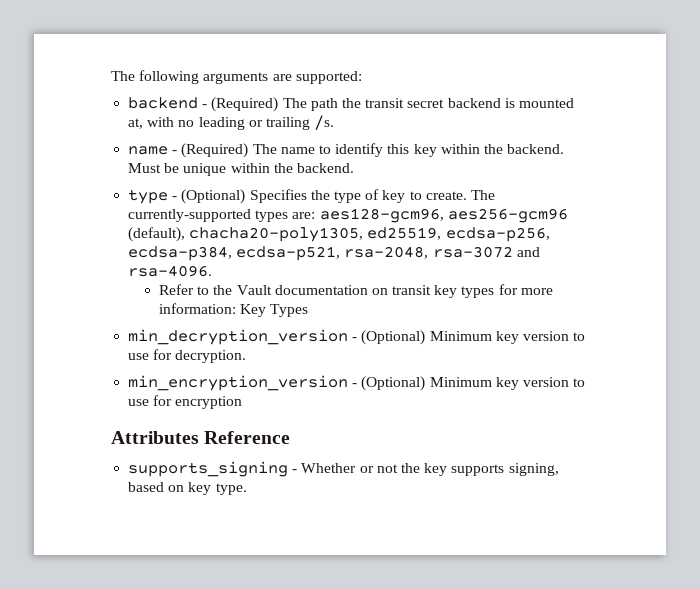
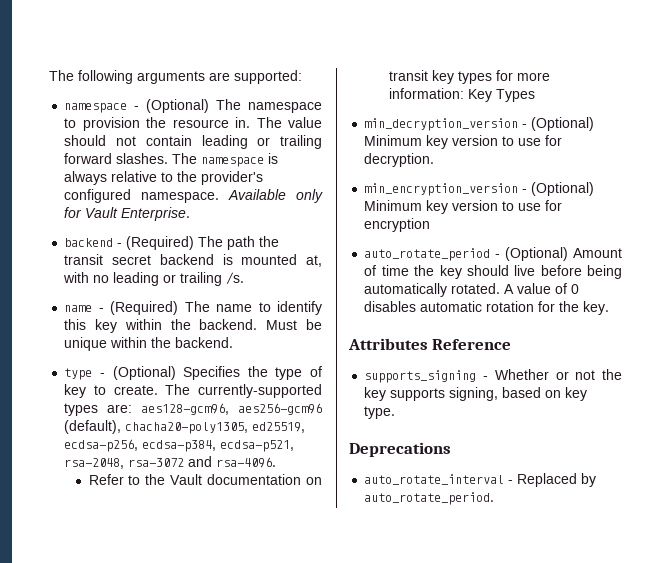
+ namespace - (Optional) The namespace to provision the resource in. The value should not contain leading or trailing forward slashes. The namespace is always relative to the provider's configured namespace. Available only for Vault Enterprise.
+ auto_rotate_period - (Optional) Amount of time the key should live before being automatically rotated. A value of 0 disables automatic rotation for the key.
+ Deprecations
+ auto_rotate_interval - Replaced by auto_rotate_period.

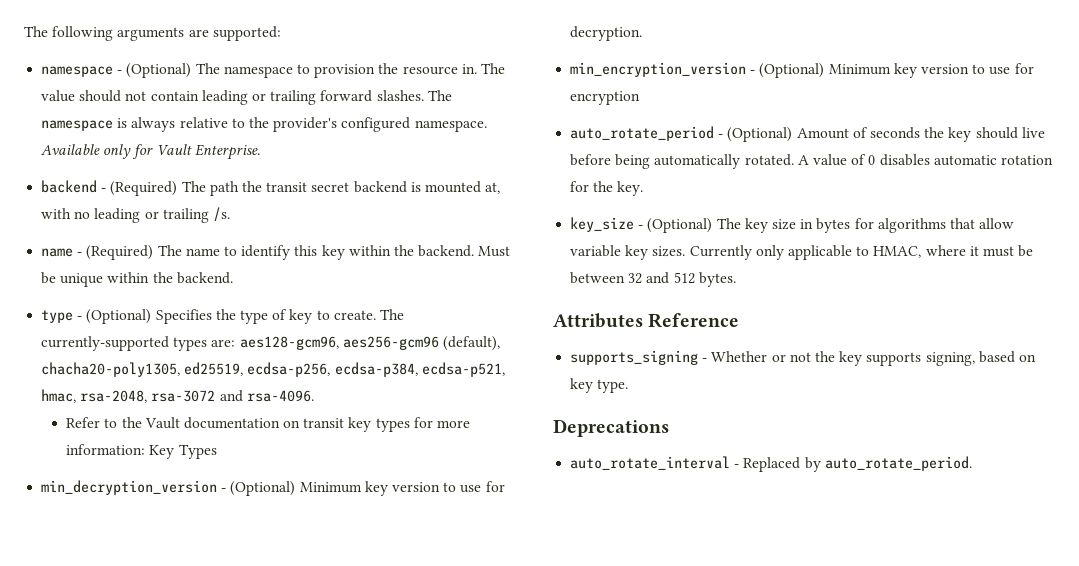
- The currently-supported types are: aes128-gcm96, aes256-gcm96 (default), chacha20-poly1305, ed25519, ecdsa-p256, ecdsa-p384, ecdsa-p521, rsa-2048, rsa-3072 and rsa-4096.
+ The currently-supported types are: aes128-gcm96, aes256-gcm96 (default), chacha20-poly1305, ed25519, ecdsa-p256, ecdsa-p384, ecdsa-p521, hmac, rsa-2048, rsa-3072 and rsa-4096.
- auto_rotate_period - (Optional) Amount of time the key should live before being automatically rotated.
+ auto_rotate_period - (Optional) Amount of seconds the key should live before being automatically rotated.
+ key_size - (Optional) The key size in bytes for algorithms that allow variable key sizes. Currently only applicable to HMAC, where it must be between 32 and 512 bytes.

